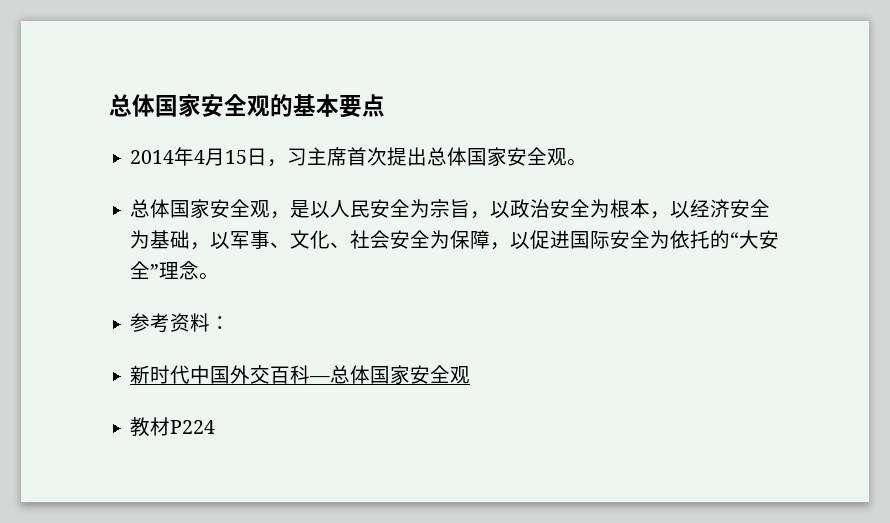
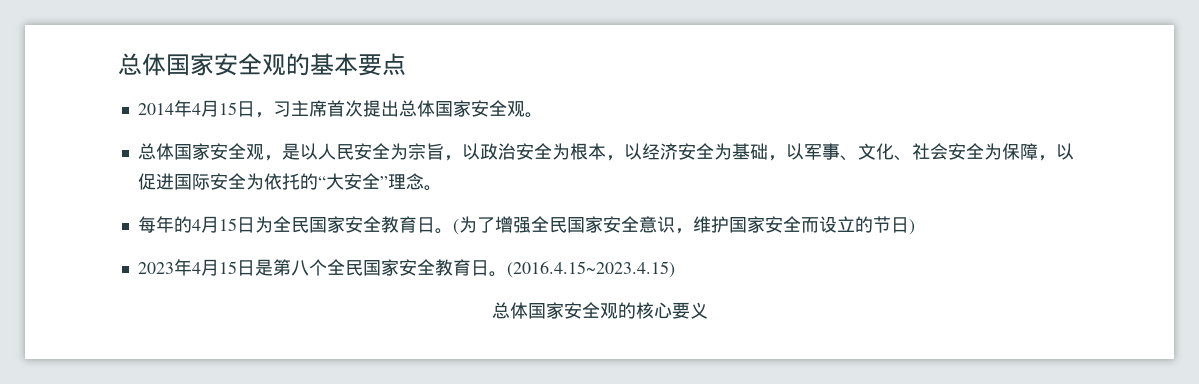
- 参考资料：
- 新时代中国外交百科—总体国家安全观
- 教材P224
+ 每年的4月15日为全民国家安全教育日。(为了增强全民国家安全意识，维护国家安全而设立的节日)
+ 2023年4月15日是第八个全民国家安全教育日。(2016.4.15~2023.4.15)
+ 总体国家安全观的核心要义

